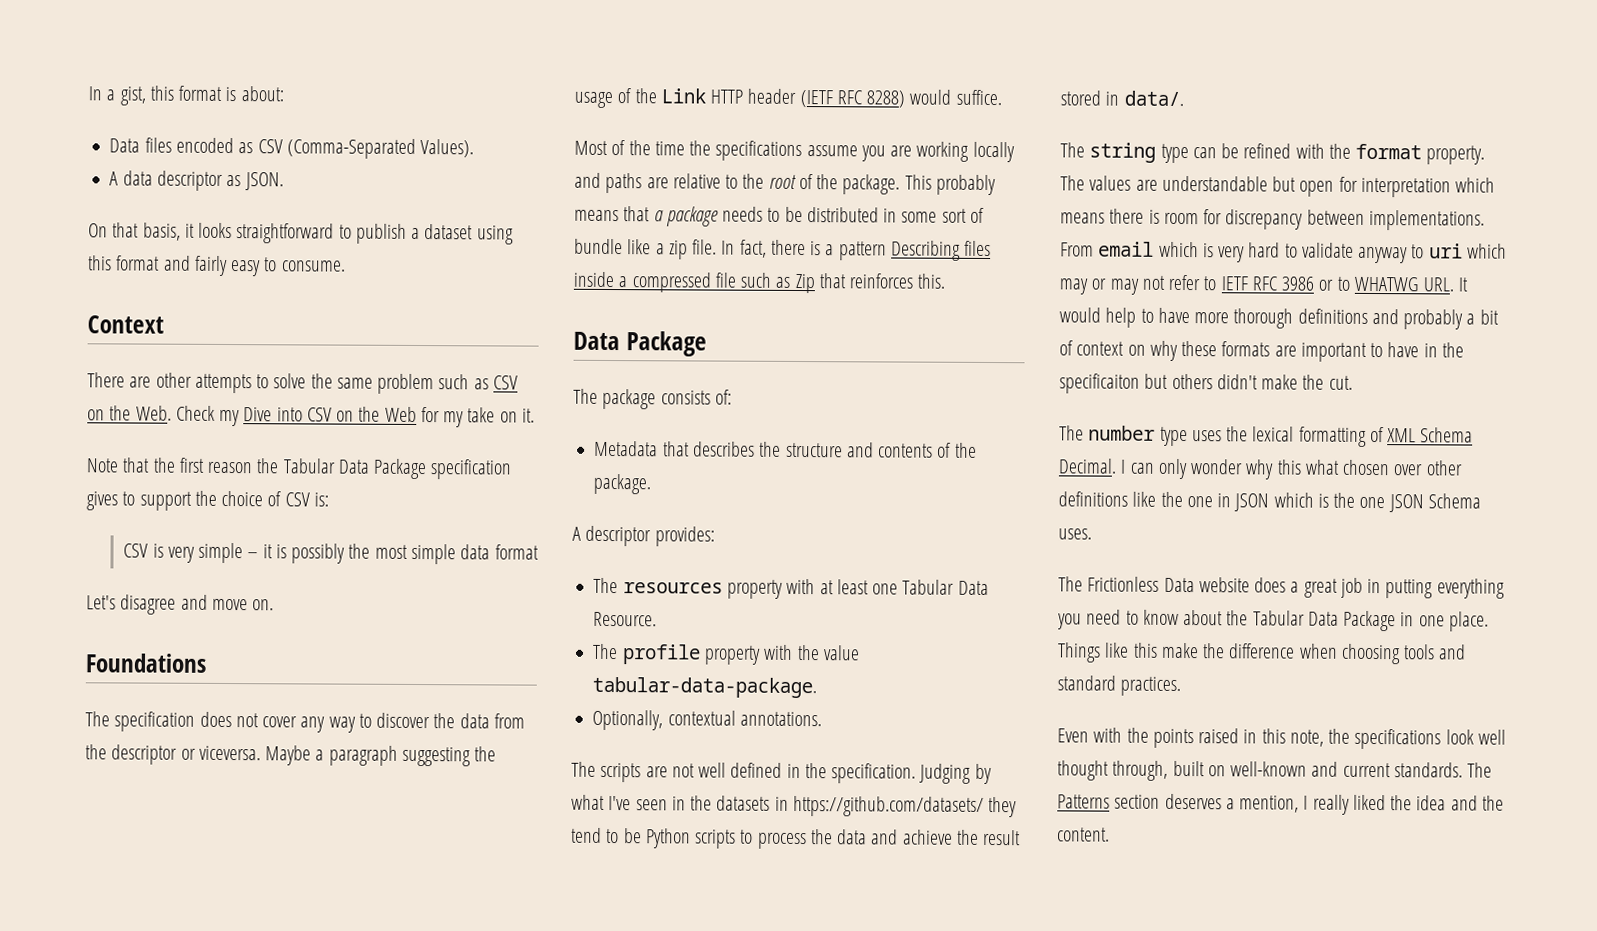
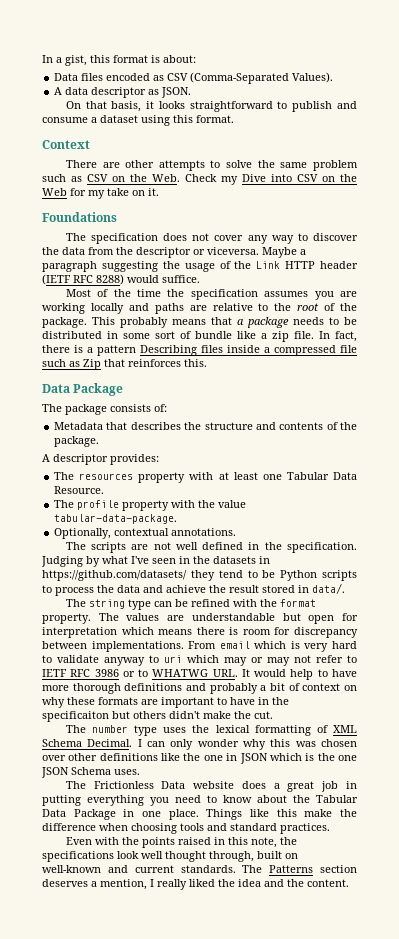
- On that basis, it looks straightforward to publish a dataset using this format and fairly easy to consume.
+ On that basis, it looks straightforward to publish and consume a dataset using this format.
- Note that the first reason the Tabular Data Package specification gives to support the choice of CSV is:
- CSV is very simple – it is possibly the most simple data format
- Let's disagree and move on.
- Most of the time the specifications assume you are working locally and paths are relative to the root of the package.
+ Most of the time the specification assumes you are working locally and paths are relative to the root of the package.
- I can only wonder why this what chosen over other definitions like the one in JSON which is the one JSON Schema uses.
+ I can only wonder why this was chosen over other definitions like the one in JSON which is the one JSON Schema uses.

